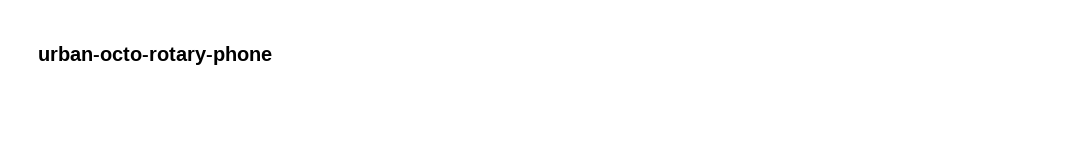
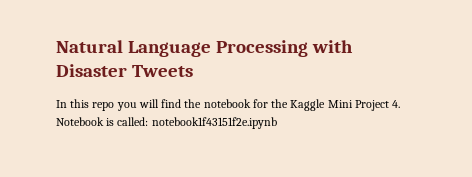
- urban-octo-rotary-phone
+ Natural Language Processing with Disaster Tweets
+ In this repo you will find the notebook for the Kaggle Mini Project 4. Notebook is called: notebook1f43151f2e.ipynb

